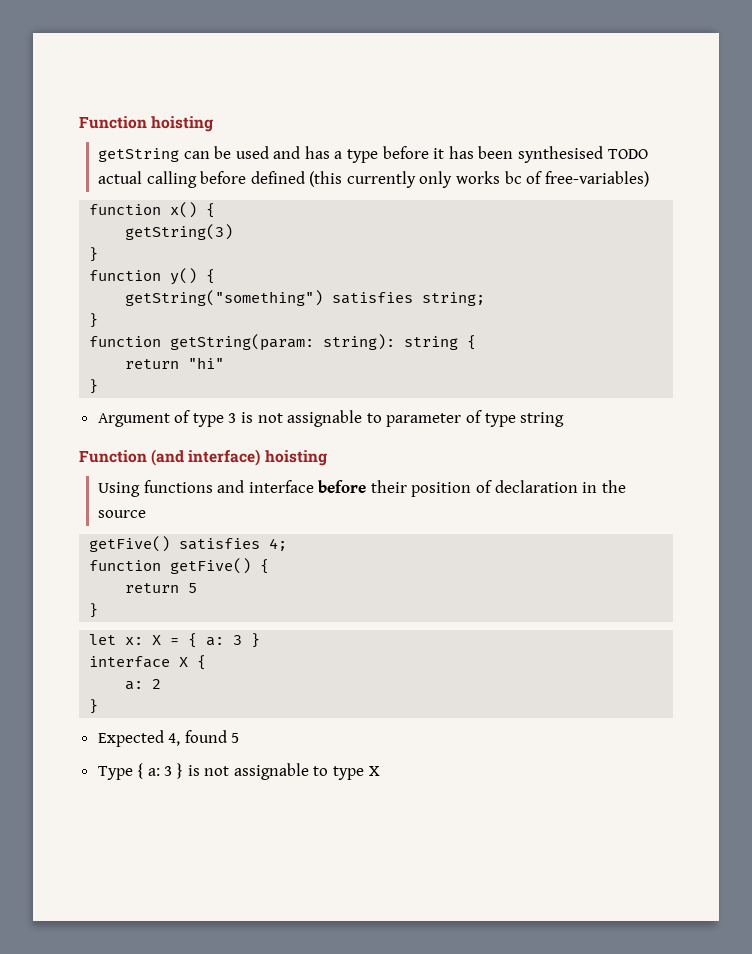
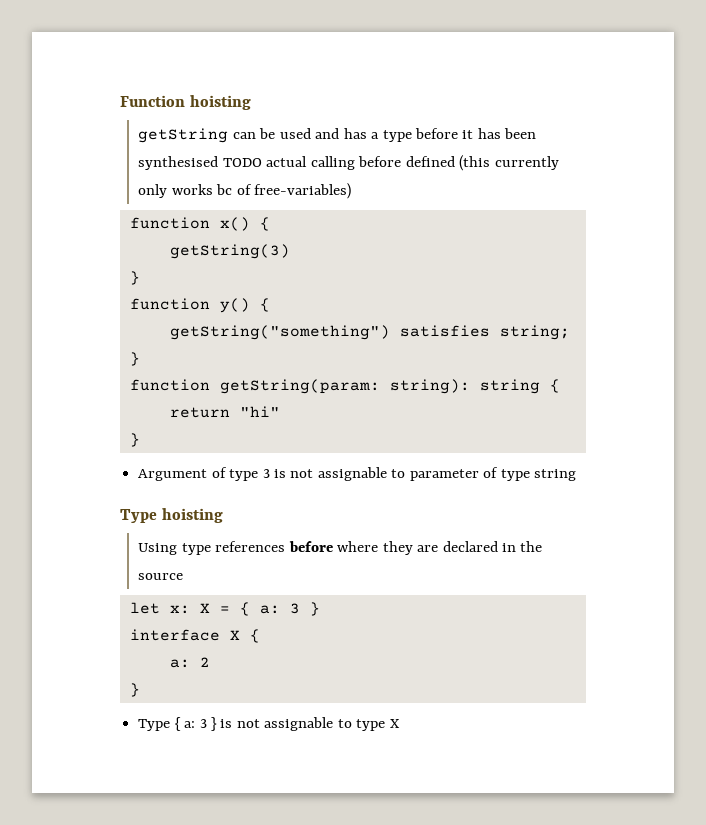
- Function (and interface) hoisting
+ Type hoisting
- Using functions and interface before their position of declaration in the source
- getFive() satisfies 4;
- function getFive() {
- return 5
- }
+ Using type references before where they are declared in the source
- Expected 4, found 5

